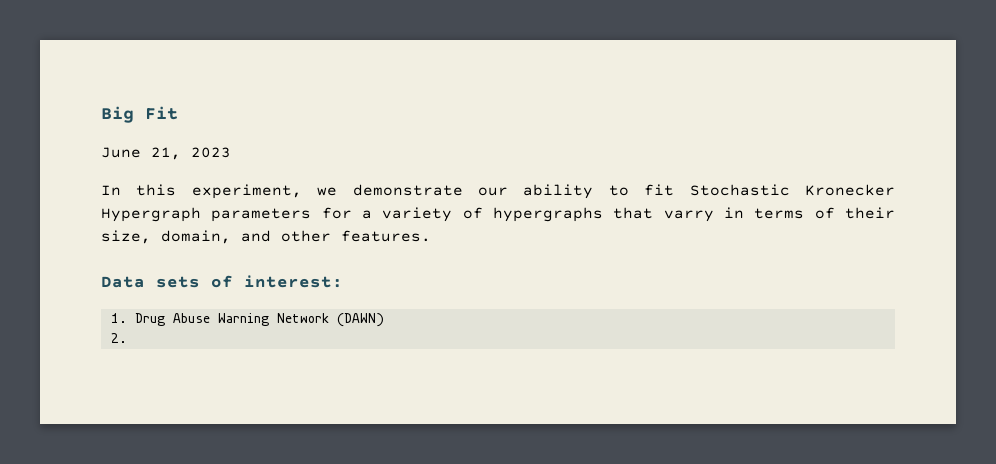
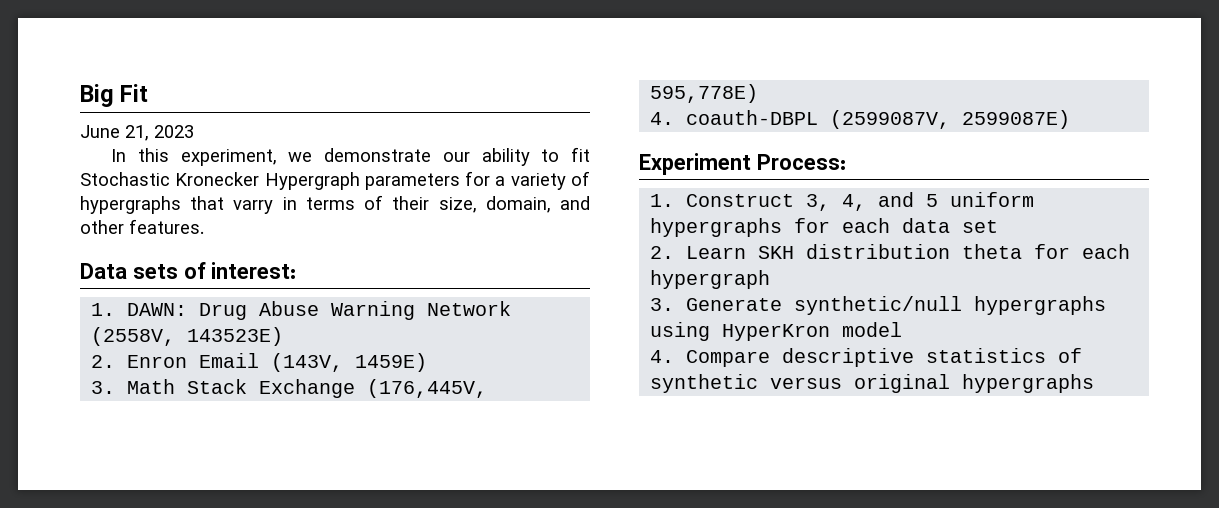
- 1. Drug Abuse Warning Network (DAWN)
- 2.
+ 1. DAWN: Drug Abuse Warning Network (2558V, 143523E)
+ 2. Enron Email (143V, 1459E)
+ 3. Math Stack Exchange (176,445V, 595,778E)
+ 4. coauth-DBPL (2599087V, 2599087E)
+ Experiment Process:
+ 1. Construct 3, 4, and 5 uniform hypergraphs for each data set
+ 2. Learn SKH distribution theta for each hypergraph
+ 3. Generate synthetic/null hypergraphs using HyperKron model
+ 4. Compare descriptive statistics of synthetic versus original hypergraphs

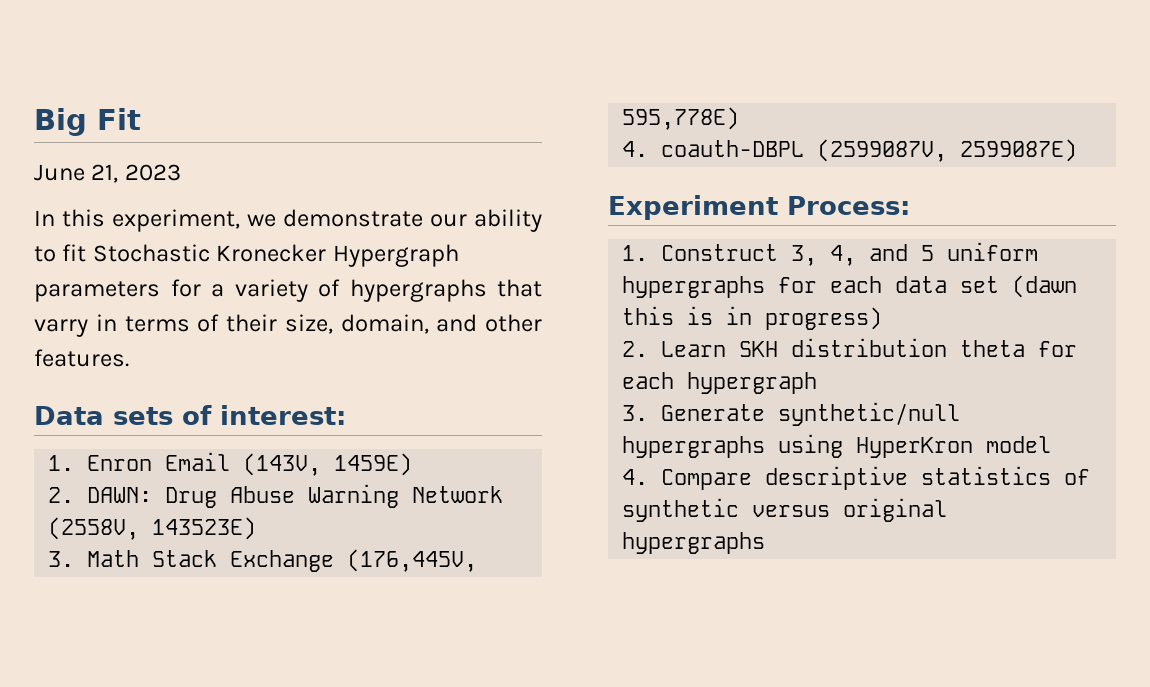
- 1. DAWN: Drug Abuse Warning Network (2558V, 143523E)
+ 1. Enron Email (143V, 1459E)
+ 2. DAWN: Drug Abuse Warning Network (2558V, 143523E)
- 2. Enron Email (143V, 1459E)
- 1. Construct 3, 4, and 5 uniform hypergraphs for each data set
+ 1. Construct 3, 4, and 5 uniform hypergraphs for each data set (dawn this is in progress)

